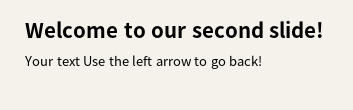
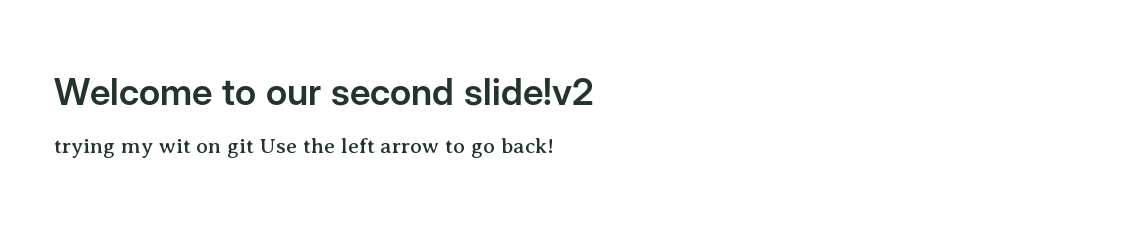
- Welcome to our second slide!
- Your text Use the left arrow to go back!
+ Welcome to our second slide!v2
+ trying my wit on git Use the left arrow to go back!

